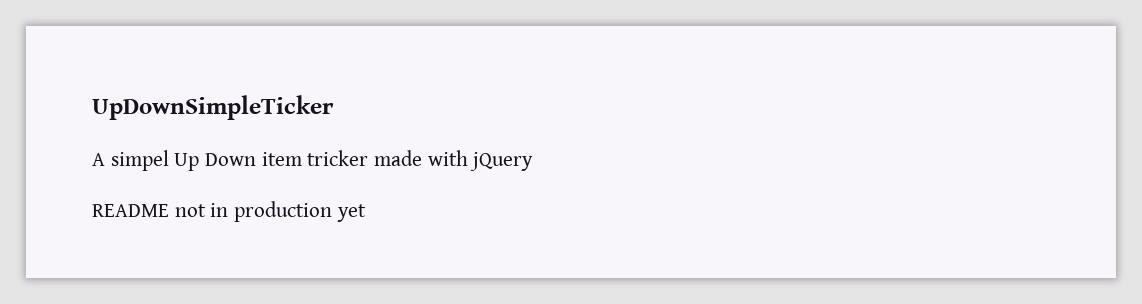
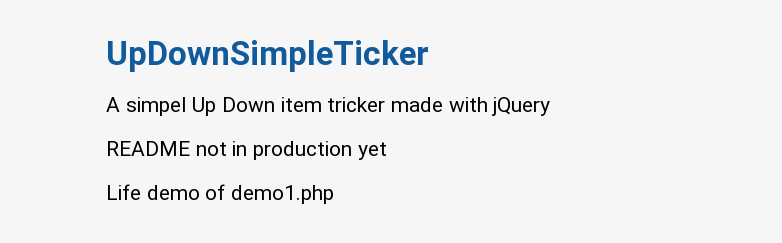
+ Life demo of demo1.php

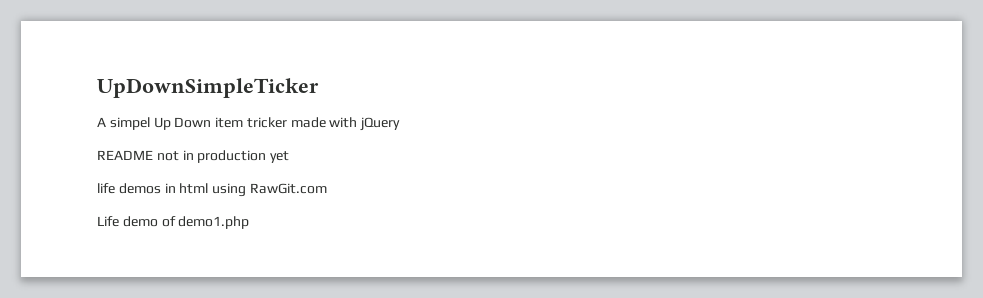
+ life demos in html using RawGit.com

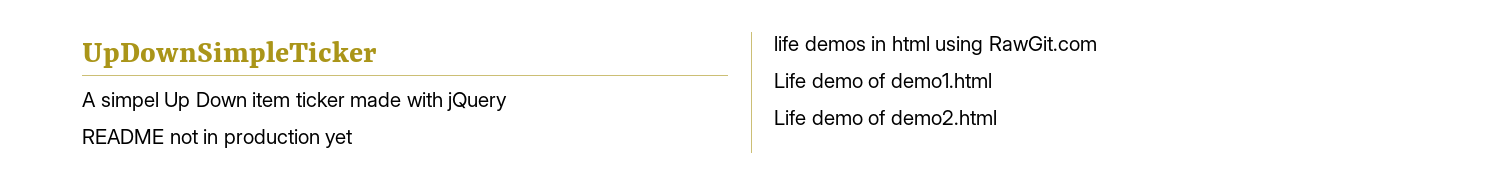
- A simpel Up Down item tricker made with jQuery
+ A simpel Up Down item ticker made with jQuery
- Life demo of demo1.php
+ Life demo of demo1.html
+ Life demo of demo2.html

